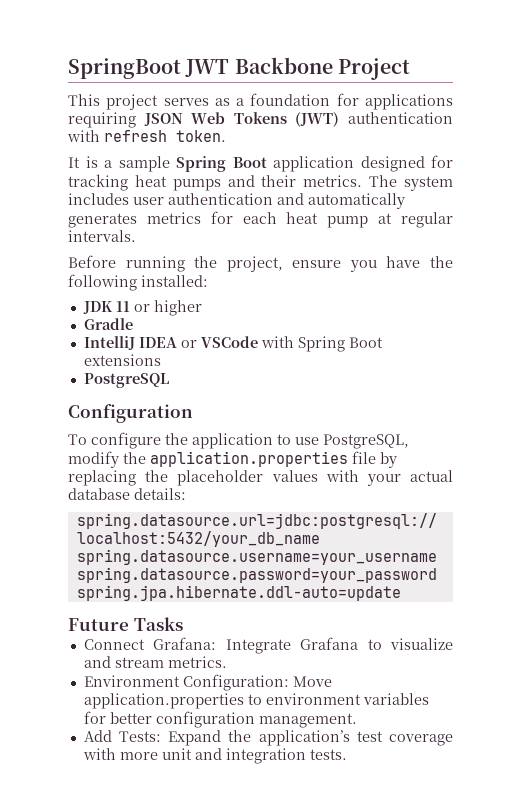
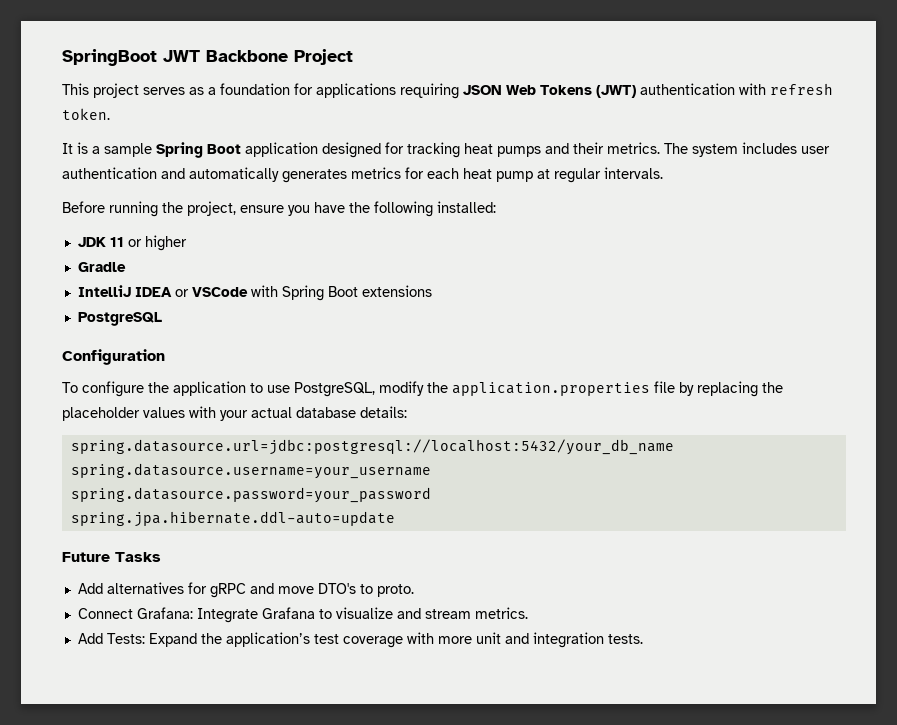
+ Add alternatives for gRPC and move DTO's to proto.
- Environment Configuration: Move application.properties to environment variables for better configuration management.

